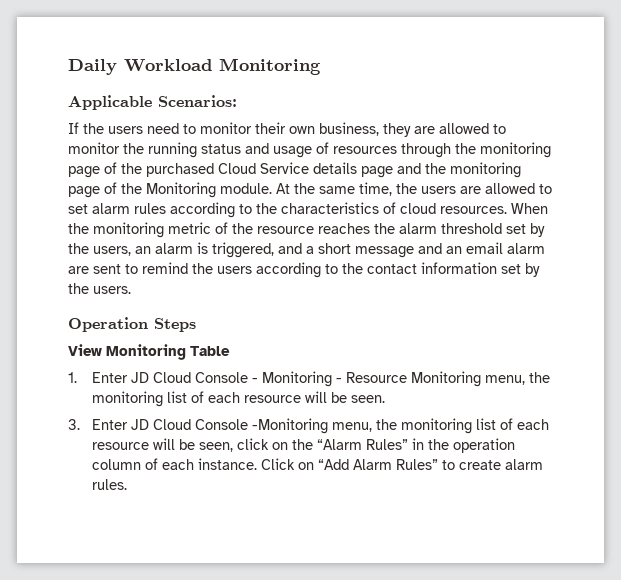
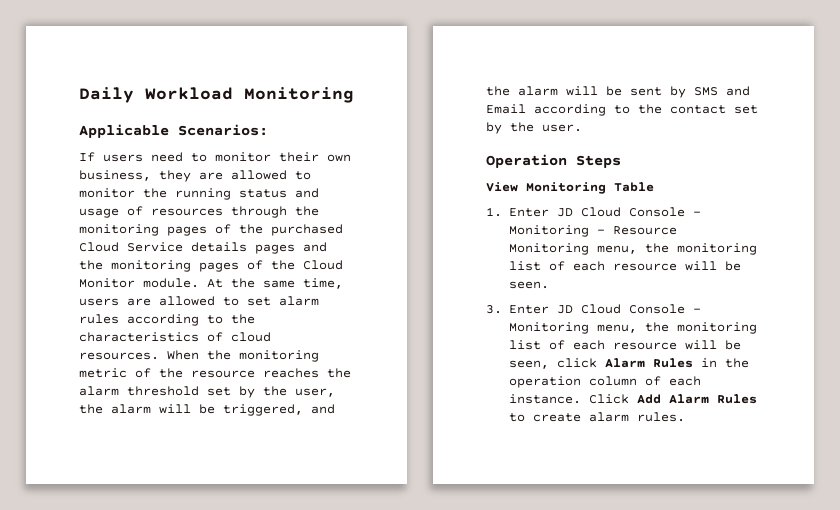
- If the users need to monitor their own business, they are allowed to monitor the running status and usage of resources through the monitoring page of the purchased Cloud Service details page and the monitoring page of the Monitoring module.
+ If users need to monitor their own business, they are allowed to monitor the running status and usage of resources through the monitoring pages of the purchased Cloud Service details pages and the monitoring pages of the Cloud Monitor module.
- At the same time, the users are allowed to set alarm rules according to the characteristics of cloud resources.
+ At the same time, users are allowed to set alarm rules according to the characteristics of cloud resources.
- When the monitoring metric of the resource reaches the alarm threshold set by the users, an alarm is triggered, and a short message and an email alarm are sent to remind the users according to the contact information set by the users.
+ When the monitoring metric of the resource reaches the alarm threshold set by the user, the alarm will be triggered, and the alarm will be sent by SMS and Email according to the contact set by the user.
- 3. Enter JD Cloud Console -Monitoring menu, the monitoring list of each resource will be seen, click on the “Alarm Rules” in the operation column of each instance.
+ 3. Enter JD Cloud Console - Monitoring menu, the monitoring list of each resource will be seen, click Alarm Rules in the operation column of each instance.
- Click on “Add Alarm Rules” to create alarm rules.
+ Click Add Alarm Rules to create alarm rules.

